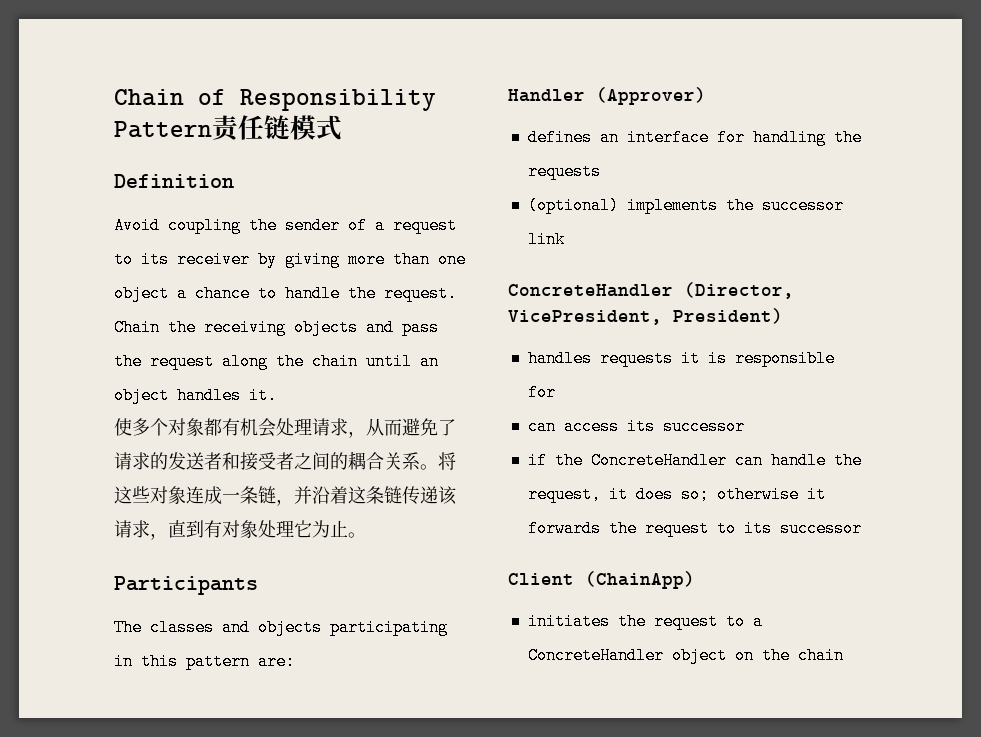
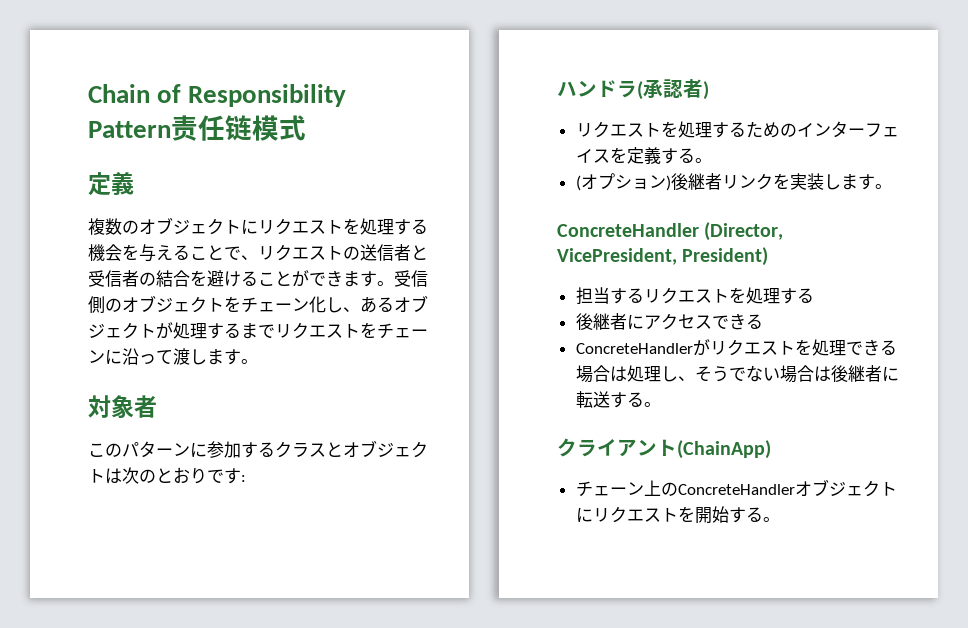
  Chain of Responsibility Pattern责任链模式
- Definition
- Avoid coupling the sender of a request to its receiver by giving more than one object a chance to handle the request. Chain the receiving objects and pass the request along the chain until an object handles it.
- 使多个对象都有机会处理请求，从而避免了请求的发送者和接受者之间的耦合关系。将这些对象连成一条链，并沿着这条链传递该请求，直到有对象处理它为止。
- Participants
- The classes and objects participating in this pattern are:
- Handler (Approver)
- defines an interface for handling the requests
- (optional) implements the successor link
+ 定義
+ 複数のオブジェクトにリクエストを処理する機会を与えることで、リクエストの送信者と受信者の結合を避けることができます。受信側のオブジェクトをチェーン化し、あるオブジェクトが処理するまでリクエストをチェーンに沿って渡します。
+ 対象者
+ このパターンに参加するクラスとオブジェクトは次のとおりです:
+ ハンドラ(承認者)
+ リクエストを処理するためのインターフェイスを定義する。
+ (オプション)後継者リンクを実装します。
  ConcreteHandler (Director, VicePresident, President)
- handles requests it is responsible for
- can access its successor
- if the ConcreteHandler can handle the request, it does so; otherwise it forwards the request to its successor
- Client (ChainApp)
- initiates the request to a ConcreteHandler object on the chain
+ 担当するリクエストを処理する
+ 後継者にアクセスできる
+ ConcreteHandlerがリクエストを処理できる場合は処理し、そうでない場合は後継者に転送する。
+ クライアント(ChainApp)
+ チェーン上のConcreteHandlerオブジェクトにリクエストを開始する。

